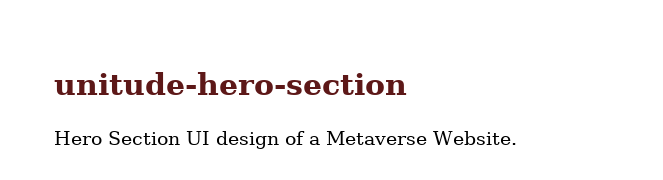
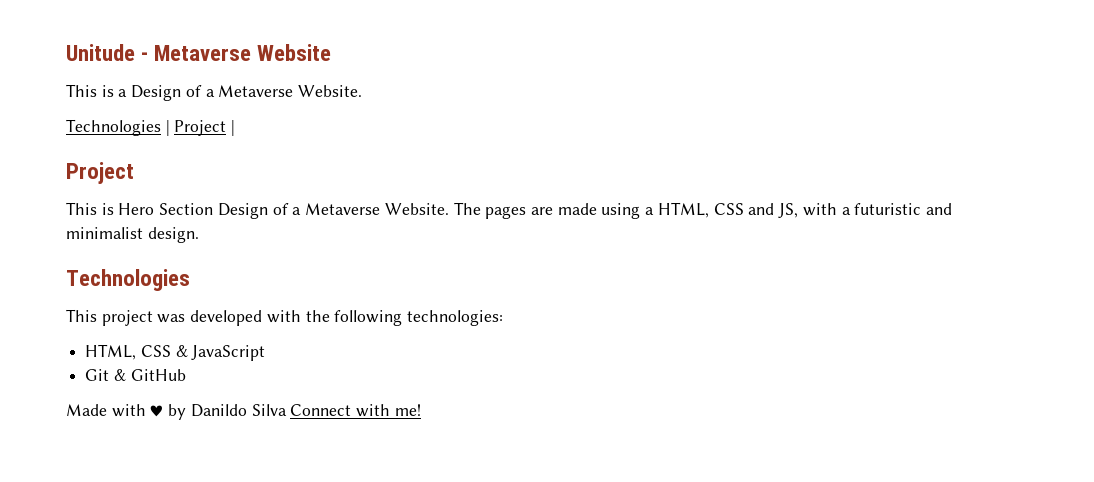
- unitude-hero-section
- Hero Section UI design of a Metaverse Website.
+ Unitude - Metaverse Website
+ This is a Design of a Metaverse Website.
+ Technologies | Project |
+ Project
+ This is Hero Section Design of a Metaverse Website. The pages are made using a HTML, CSS and JS, with a futuristic and minimalist design.
+ Technologies
+ This project was developed with the following technologies:
+ HTML, CSS & JavaScript
+ Git & GitHub
+ Made with ♥ by Danildo Silva Connect with me!

